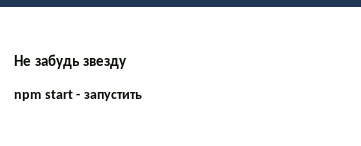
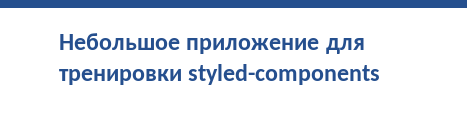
- Не забудь звезду
- npm start - запустить
+ Небольшое приложение для тренировки styled-components

